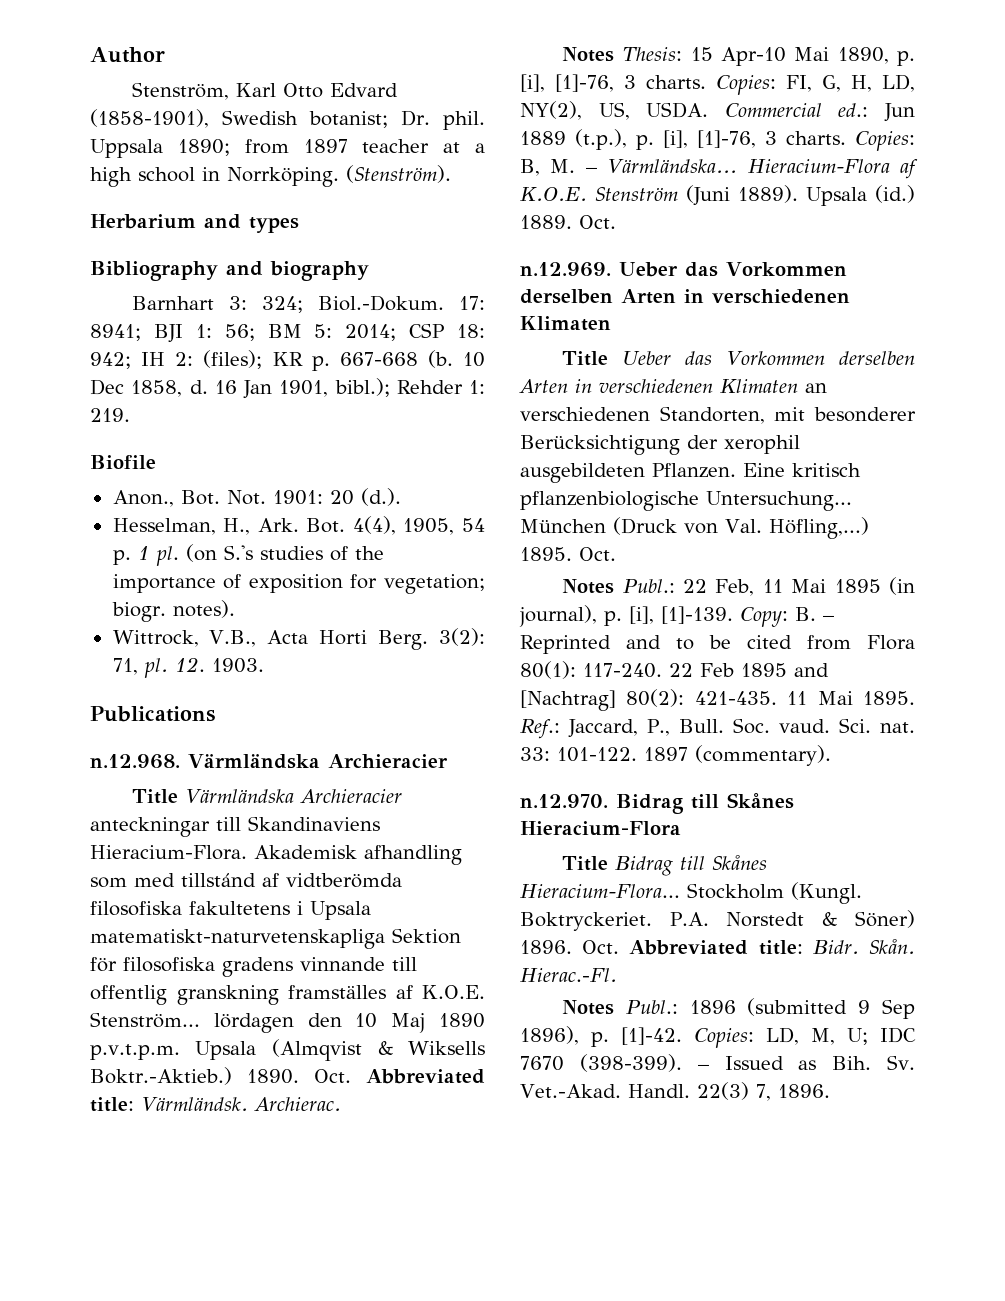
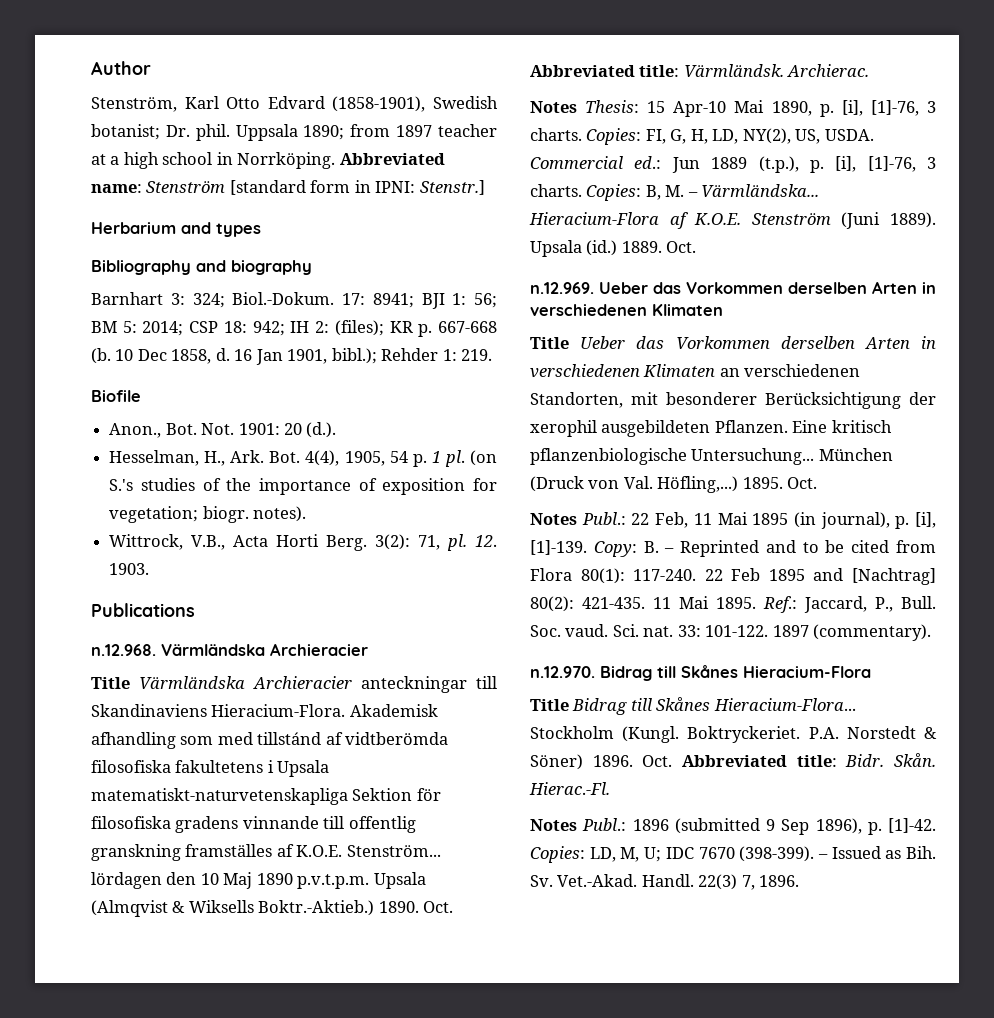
- (Stenström).
+ Abbreviated name: Stenström [standard form in IPNI: Stenstr.]

